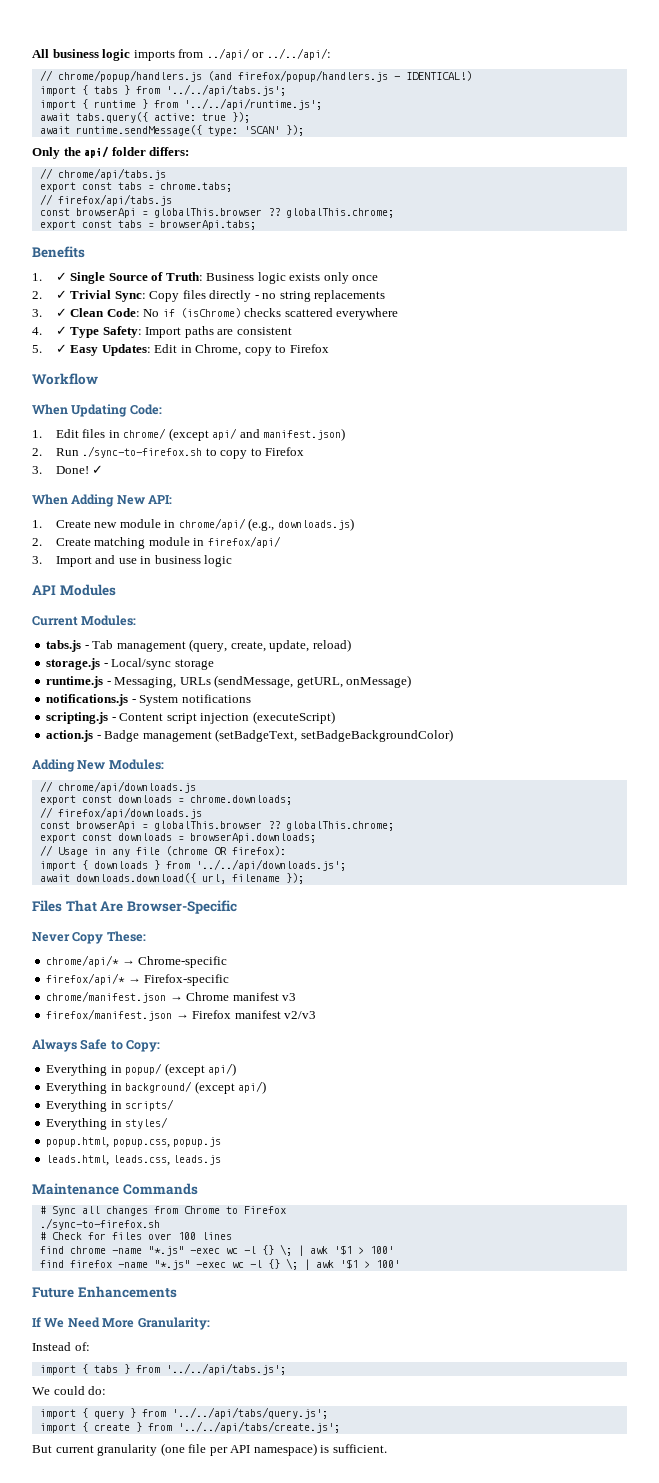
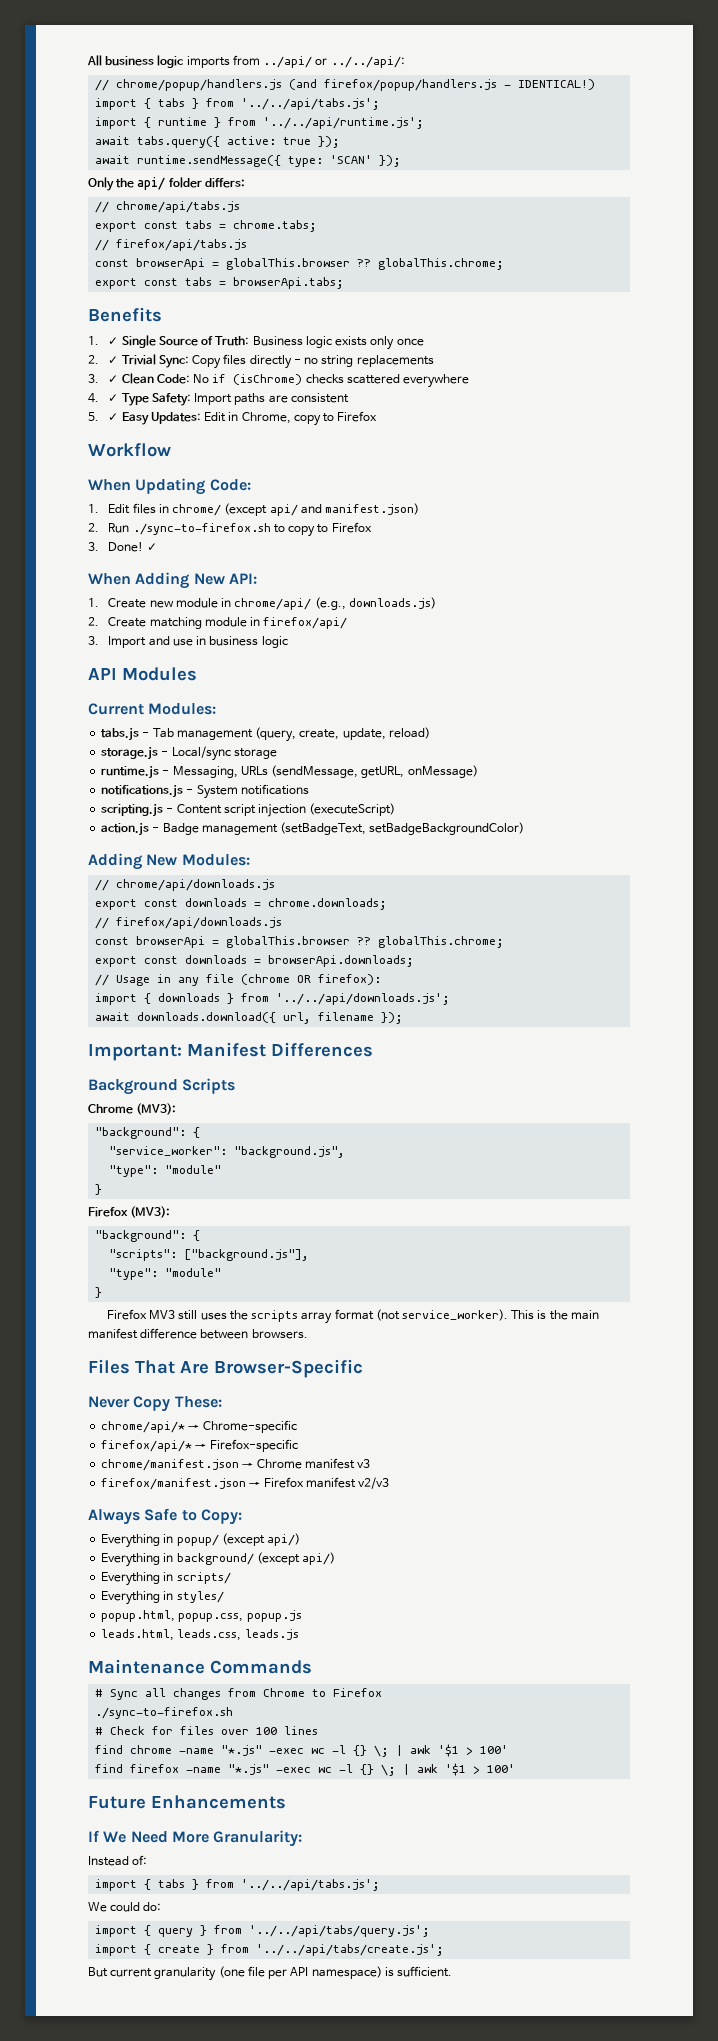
+ Important: Manifest Differences
+ Background Scripts
+ Chrome (MV3):
+ "background": {
+ "service_worker": "background.js",
+ "type": "module"
+ }
+ Firefox (MV3):
+ "background": {
+ "scripts": ["background.js"],
+ "type": "module"
+ }
+ Firefox MV3 still uses the scripts array format (not service_worker). This is the main manifest difference between browsers.

